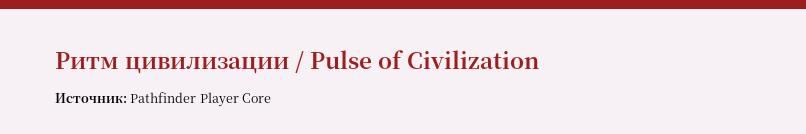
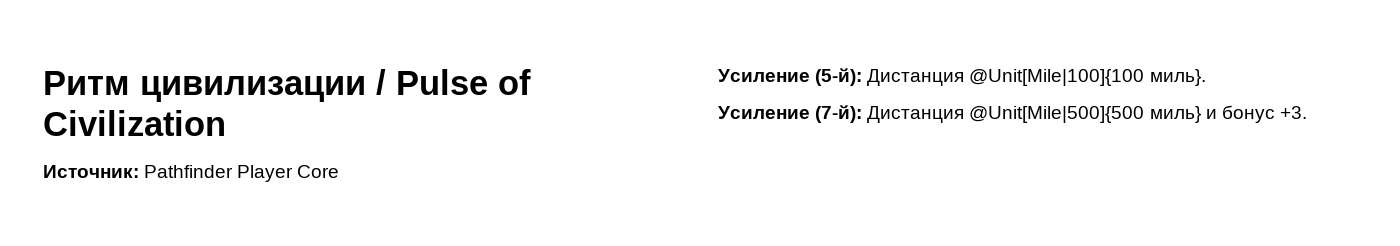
+ Усиление (5-й): Дистанция @Unit[Mile|100]{100 миль}.
+ Усиление (7-й): Дистанция @Unit[Mile|500]{500 миль} и бонус +3.

